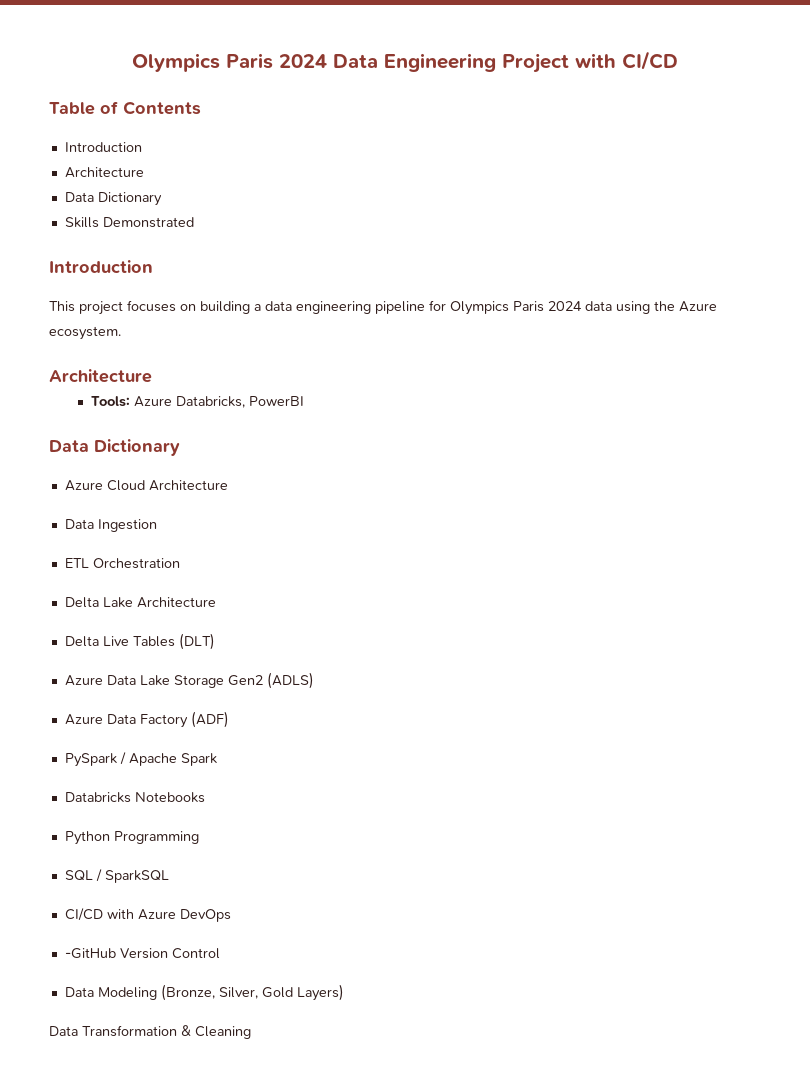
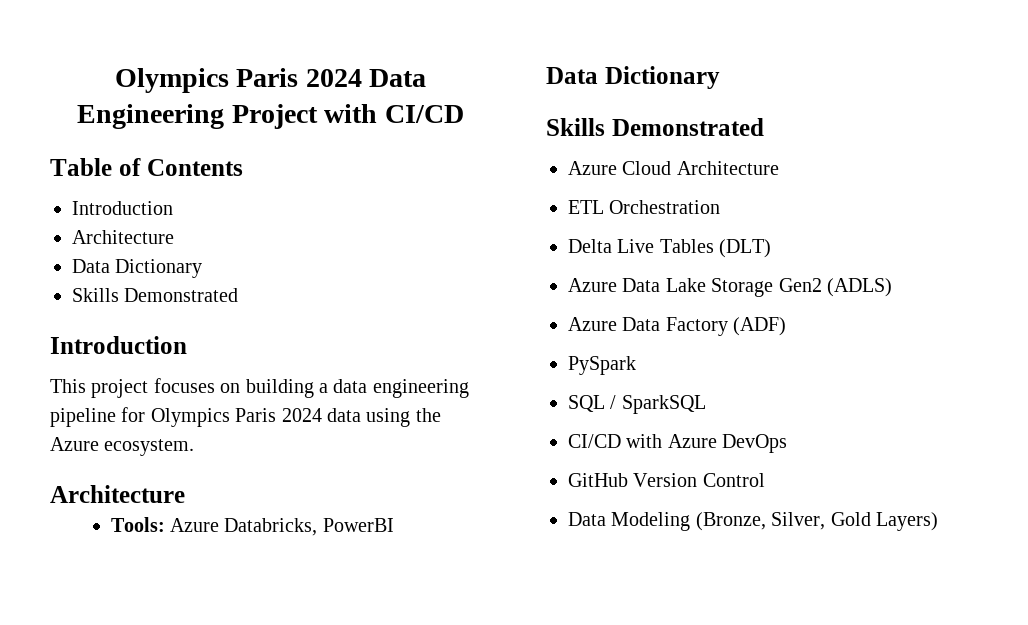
  Tools: Azure Databricks, PowerBI
  Data Dictionary
+ Skills Demonstrated
- Data Ingestion
- Delta Lake Architecture
- PySpark / Apache Spark
- Databricks Notebooks
- Python Programming
+ PySpark
- -GitHub Version Control
+ GitHub Version Control
- Data Transformation & Cleaning

